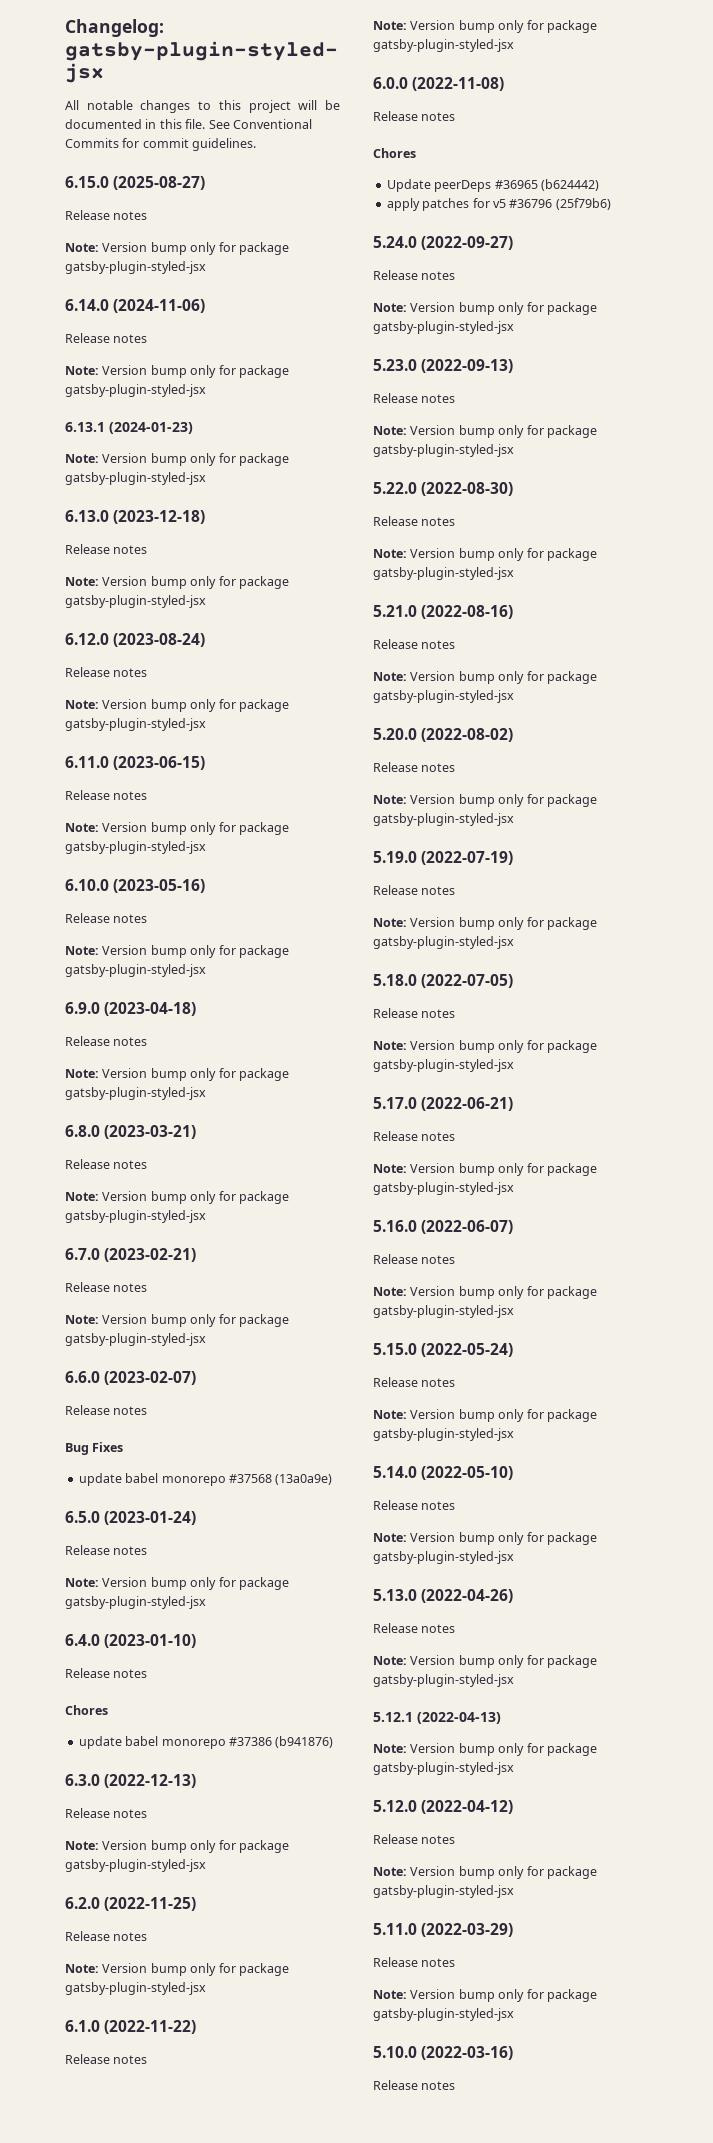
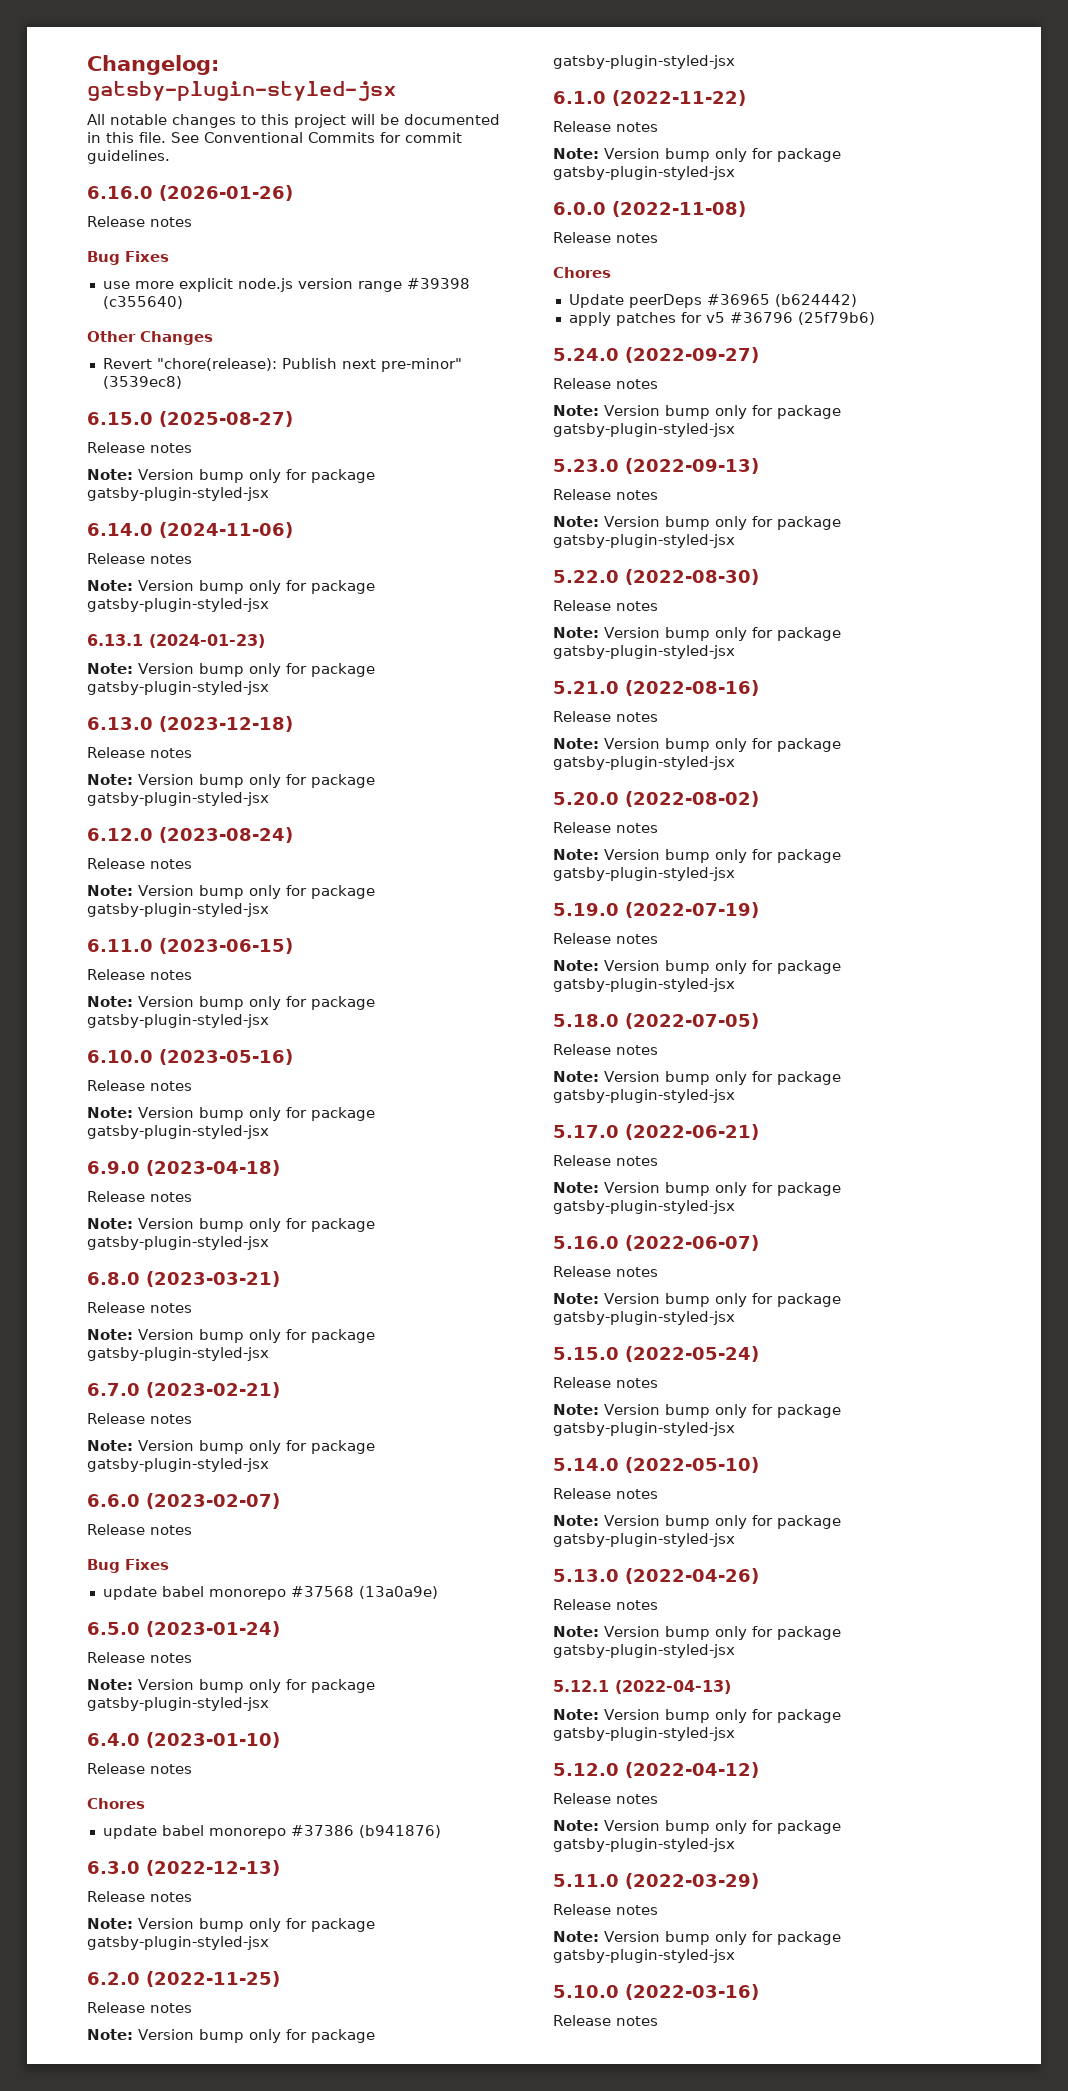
+ 6.16.0 (2026-01-26)
+ Release notes
+ Bug Fixes
+ use more explicit node.js version range #39398 (c355640)
+ Other Changes
+ Revert "chore(release): Publish next pre-minor" (3539ec8)

